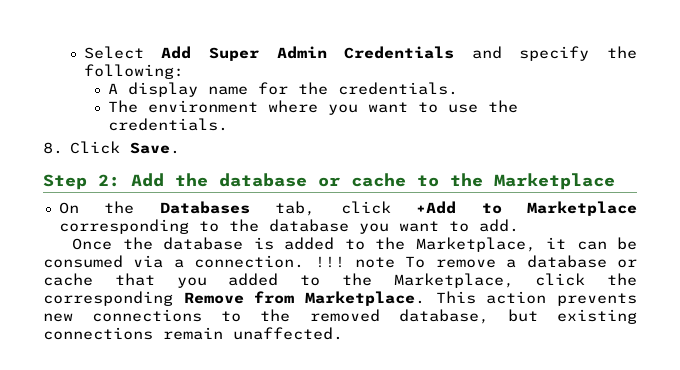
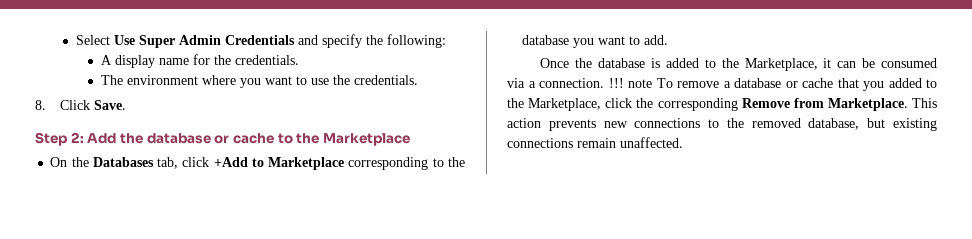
- Select Add Super Admin Credentials and specify the following:
+ Select Use Super Admin Credentials and specify the following:

